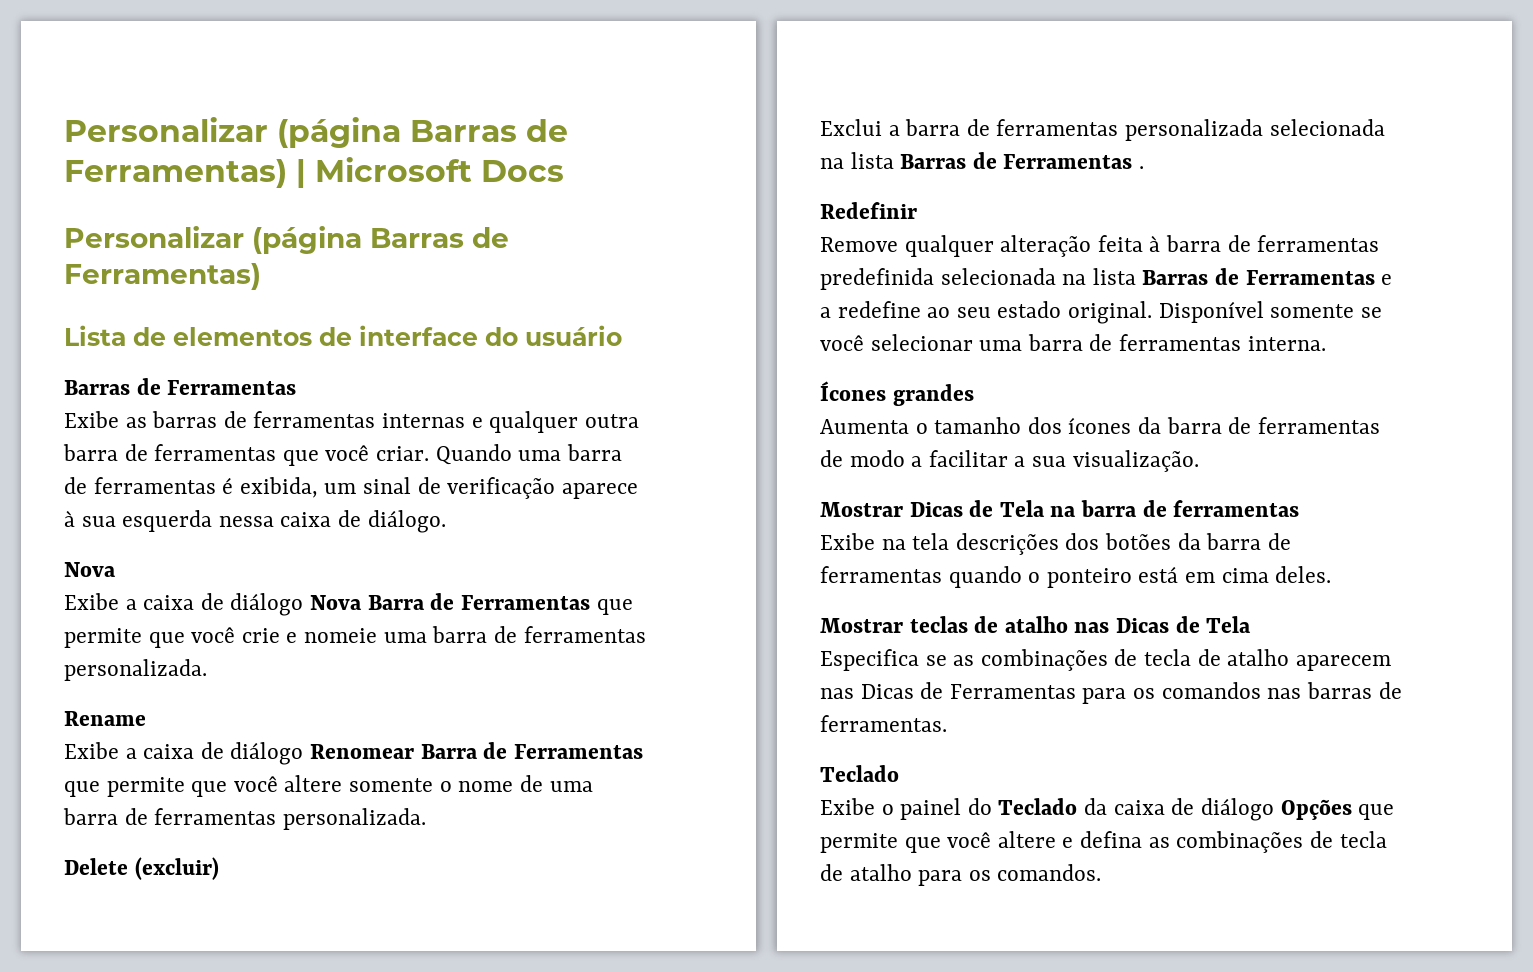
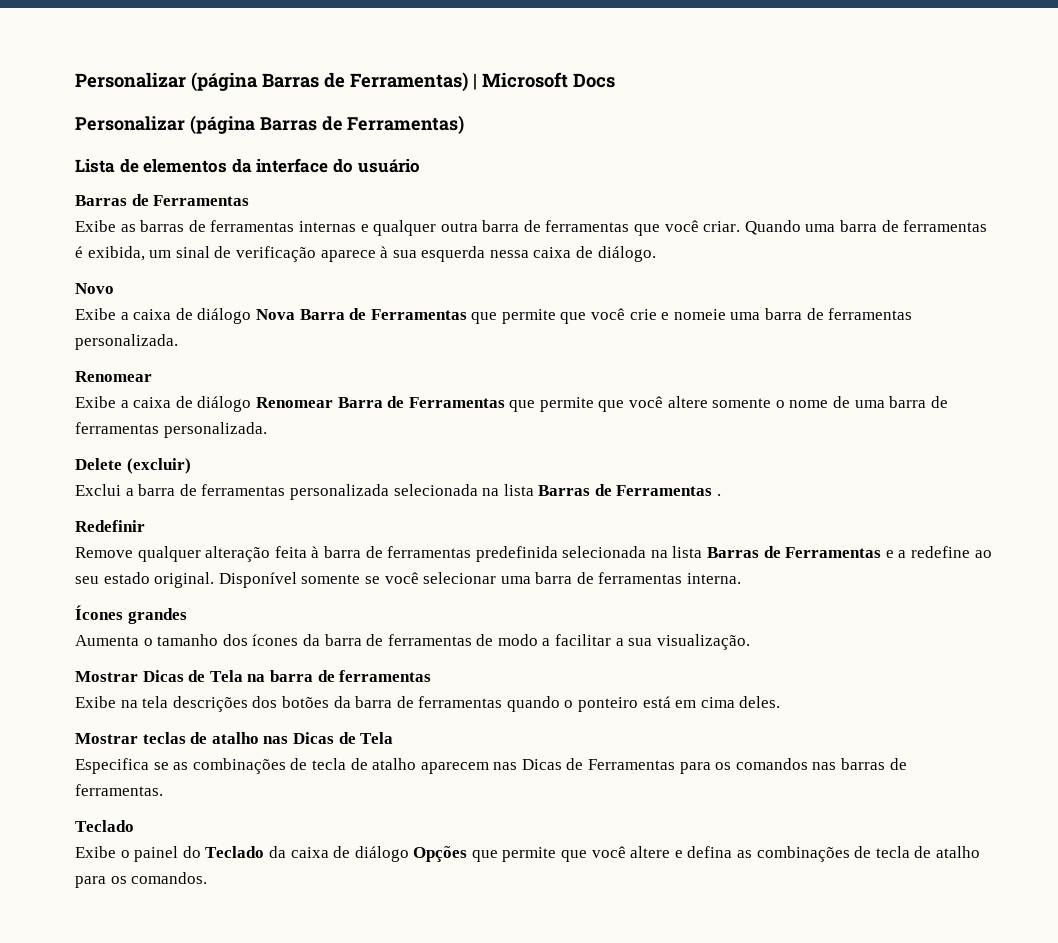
- Lista de elementos de interface do usuário
+ Lista de elementos da interface do usuário
  Quando uma barra de ferramentas é exibida, um sinal de verificação aparece à sua esquerda nessa caixa de diálogo.
- Nova
+ Novo
  Exibe a caixa de diálogo Nova Barra de Ferramentas que permite que você crie e nomeie uma barra de ferramentas personalizada.
- Rename
+ Renomear

